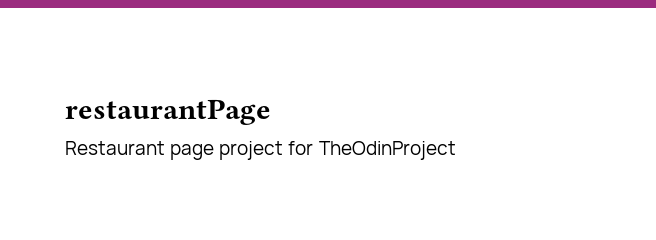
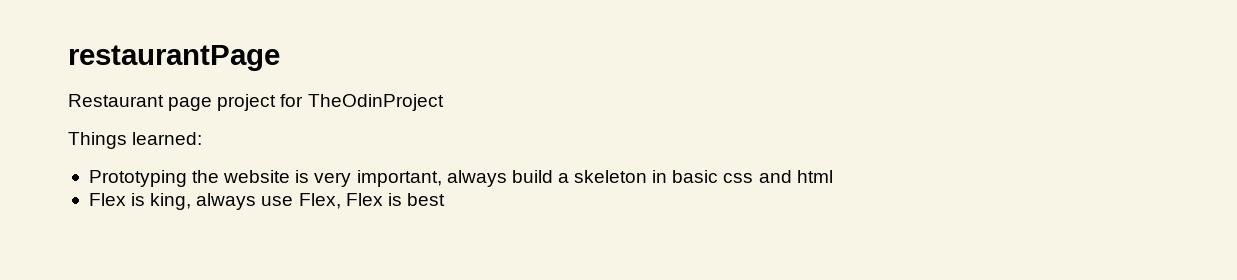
+ Things learned:
+ Prototyping the website is very important, always build a skeleton in basic css and html
+ Flex is king, always use Flex, Flex is best

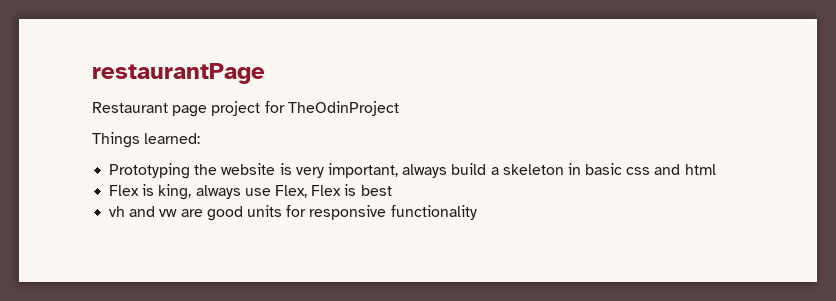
+ vh and vw are good units for responsive functionality

